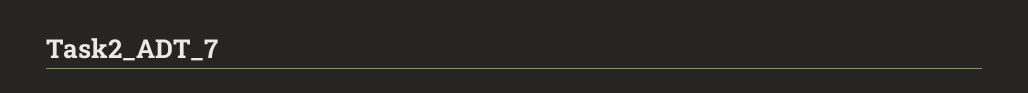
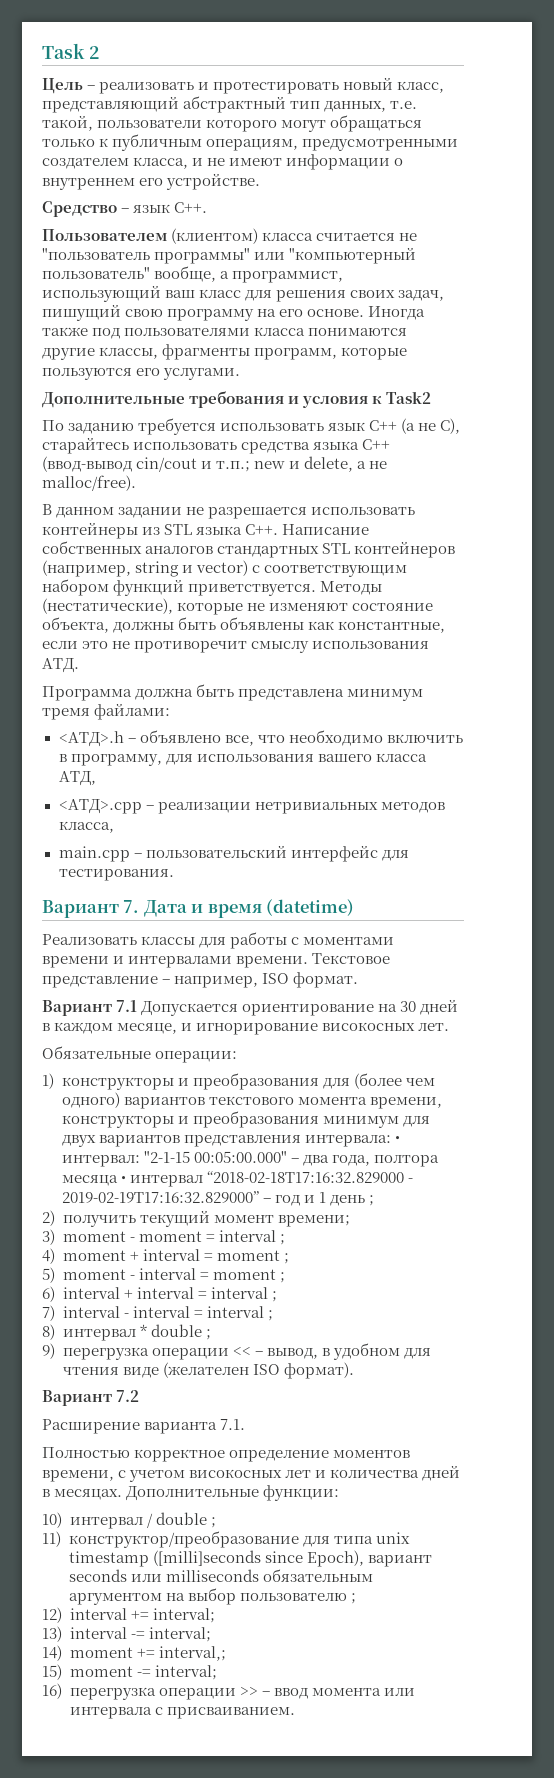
- Task2_ADT_7
+ Task 2
+ Цель – реализовать и протестировать новый класс, представляющий абстрактный тип данных, т.е. такой, пользователи которого могут обращаться только к публичным операциям, предусмотренными создателем класса, и не имеют информации о внутреннем его устройстве.
+ Средство – язык С++.
+ Пользователем (клиентом) класса считается не "пользователь программы" или "компьютерный пользователь" вообще, а программист, использующий ваш класс для решения своих задач, пишущий свою программу на его основе. Иногда также под пользователями класса понимаются другие классы, фрагменты программ, которые пользуются его услугами.
+ Дополнительные требования и условия к Task2
+ По заданию требуется использовать язык C++ (а не C), старайтесь использовать средства языка С++ (ввод-вывод cin/cout и т.п.; new и delete, а не malloc/free).
+ В данном задании не разрешается использовать контейнеры из STL языка C++. Написание собственных аналогов стандартных STL контейнеров (например, string и vector) с соответствующим набором функций приветствуется. Методы (нестатические), которые не изменяют состояние объекта, должны быть объявлены как константные, если это не противоречит смыслу использования АТД.
+ Программа должна быть представлена минимум тремя файлами:
+ <АТД>.h – объявлено все, что необходимо включить в программу, для использования вашего класса АТД,
+ <АТД>.cpp – реализации нетривиальных методов класса,
+ main.cpp – пользовательский интерфейс для тестирования.
+ Вариант 7. Дата и время (datetime)
+ Реализовать классы для работы с моментами времени и интервалами времени. Текстовое представление – например, ISO формат.
+ Вариант 7.1 Допускается ориентирование на 30 дней в каждом месяце, и игнорирование високосных лет.
+ Обязательные операции:
+ 1) конструкторы и преобразования для (более чем одного) вариантов текстового момента времени, конструкторы и преобразования минимум для двух вариантов представления интервала: • интервал: "2-1-15 00:05:00.000" – два года, полтора месяца • интервал “2018-02-18T17:16:32.829000 - 2019-02-19T17:16:32.829000” – год и 1 день ;
+ 2) получить текущий момент времени;
+ 3) moment - moment = interval ;
+ 4) moment + interval = moment ;
+ 5) moment - interval = moment ;
+ 6) interval + interval = interval ;
+ 7) interval - interval = interval ;
+ 8) интервал * double ;
+ 9) перегрузка операции << – вывод, в удобном для чтения виде (желателен ISO формат).
+ Вариант 7.2
+ Расширение варианта 7.1.
+ Полностью корректное определение моментов времени, с учетом високосных лет и количества дней в месяцах. Дополнительные функции:
+ 10) интервал / double ;
+ 11) конструктор/преобразование для типа unix timestamp ([milli]seconds since Epoch), вариант seconds или milliseconds обязательным аргументом на выбор пользователю ;
+ 12) interval += interval;
+ 13) interval -= interval;
+ 14) moment += interval,;
+ 15) moment -= interval;
+ 16) перегрузка операции >> – ввод момента или интервала с присваиванием.

